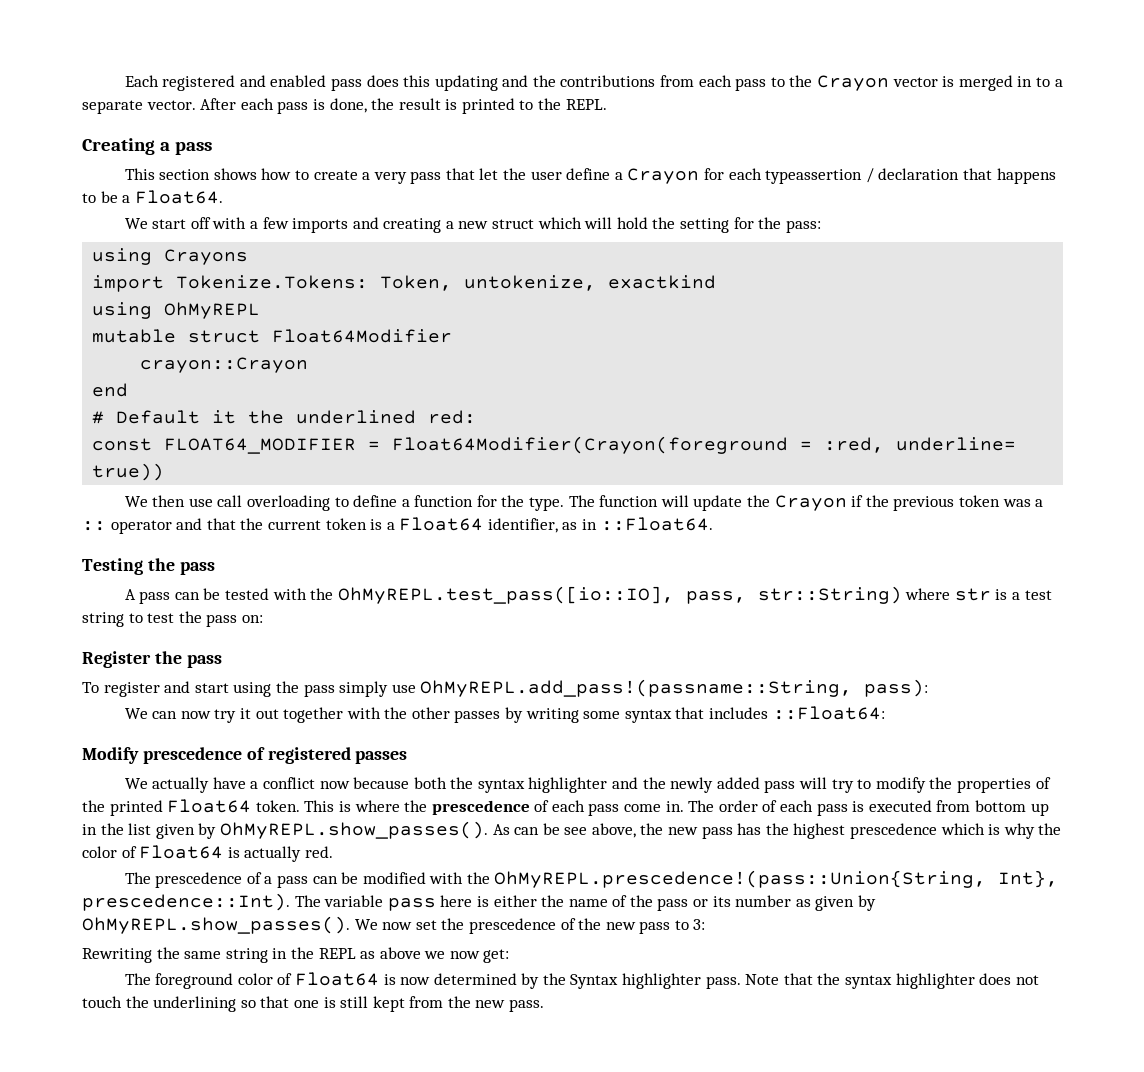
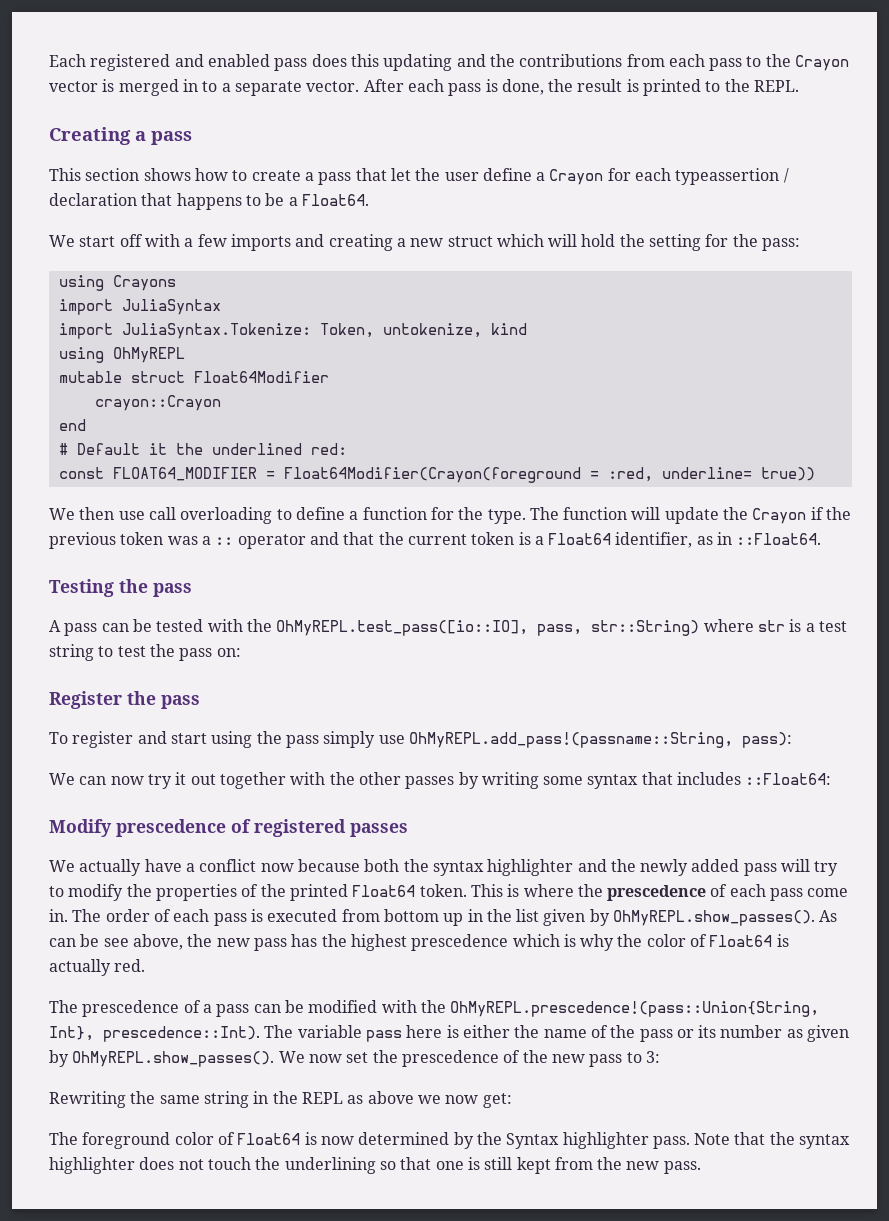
- This section shows how to create a very pass that let the user define a Crayon for each typeassertion / declaration that happens to be a Float64.
+ This section shows how to create a pass that let the user define a Crayon for each typeassertion / declaration that happens to be a Float64.
- import Tokenize.Tokens: Token, untokenize, exactkind
+ import JuliaSyntax
+ import JuliaSyntax.Tokenize: Token, untokenize, kind

